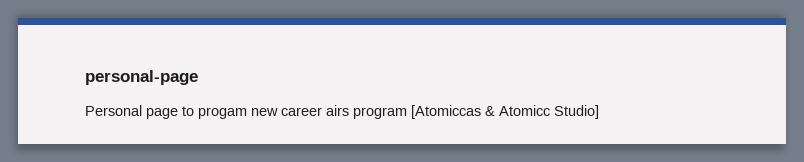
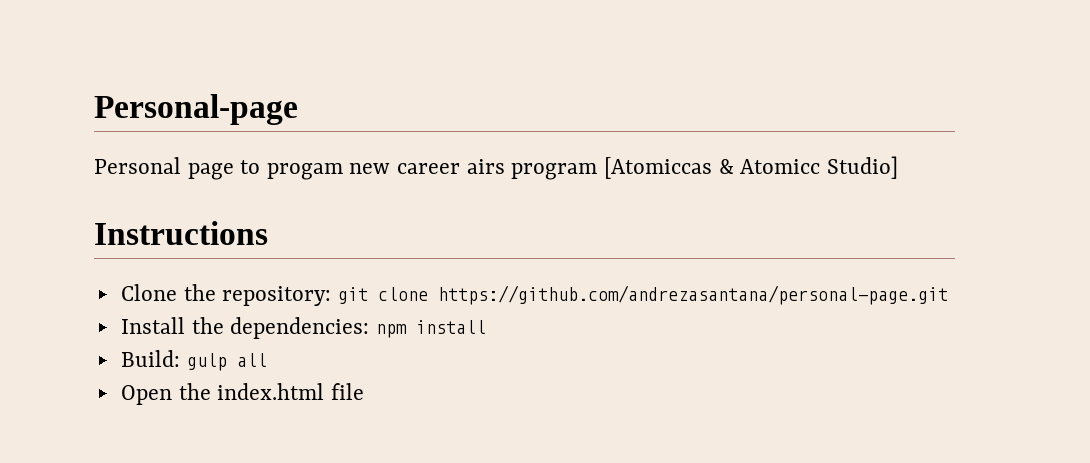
- personal-page
+ Personal-page
+ Instructions
+ Clone the repository: git clone https://github.com/andrezasantana/personal-page.git
+ Install the dependencies: npm install
+ Build: gulp all
+ Open the index.html file

